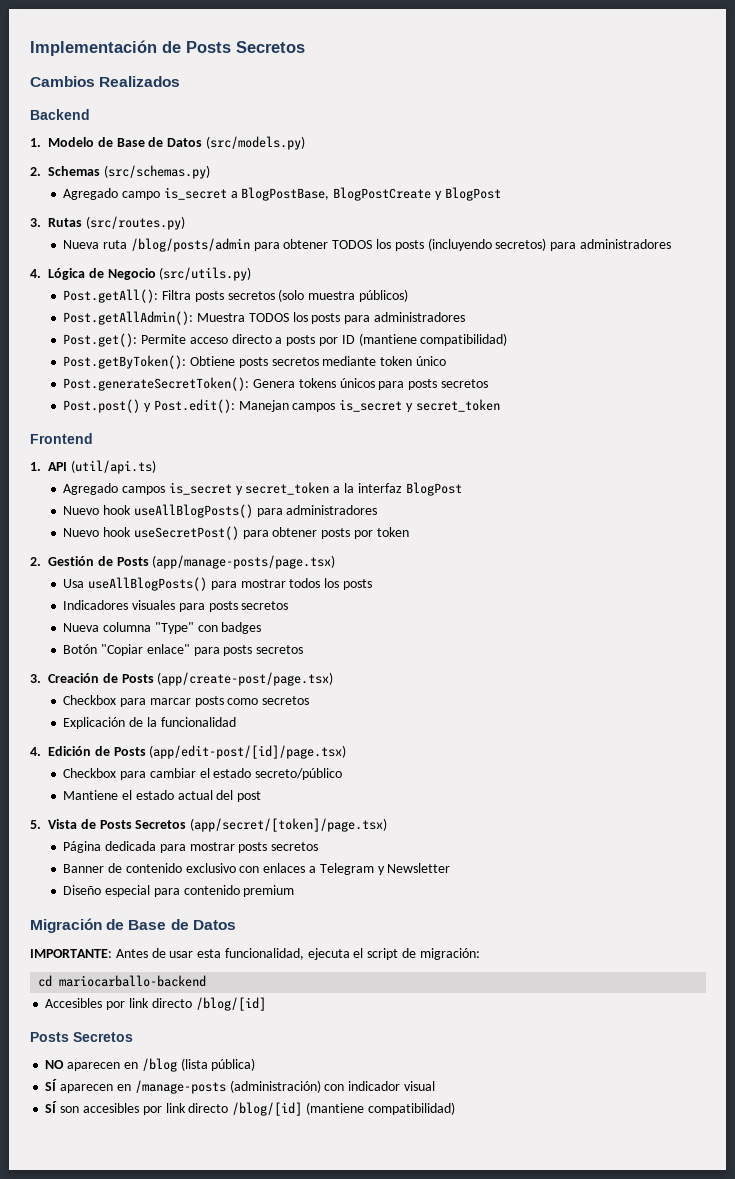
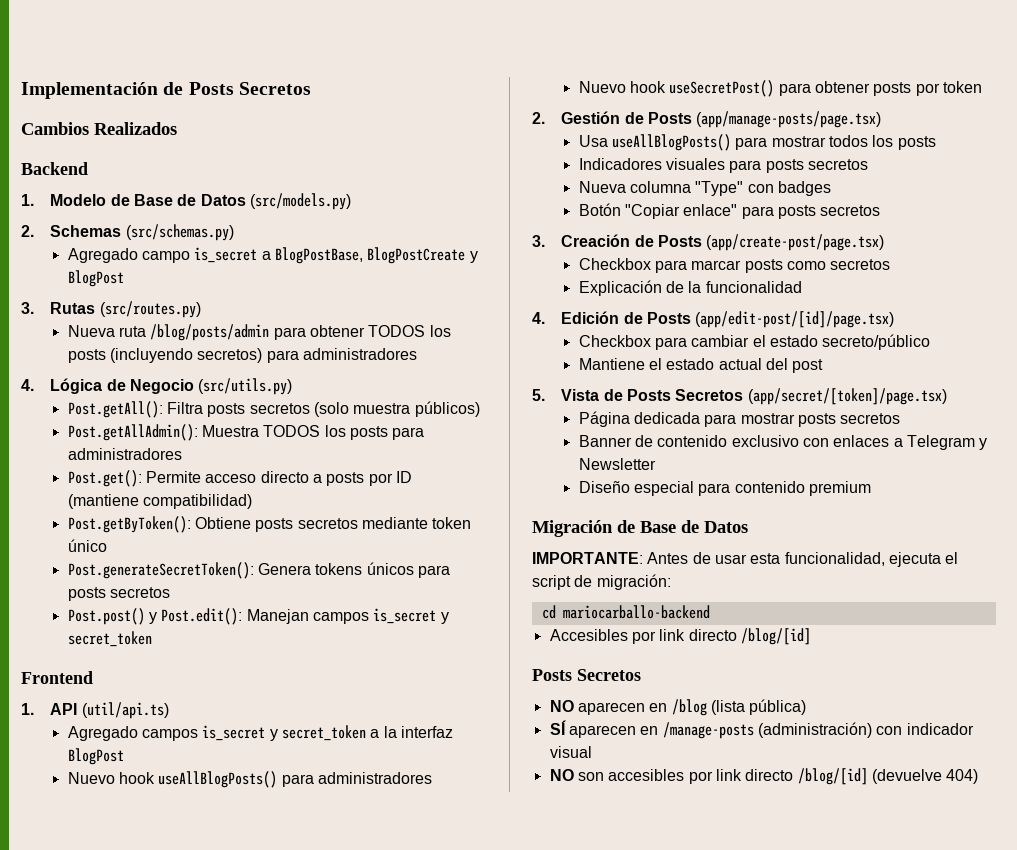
- SÍ son accesibles por link directo /blog/[id] (mantiene compatibilidad)
+ NO son accesibles por link directo /blog/[id] (devuelve 404)

